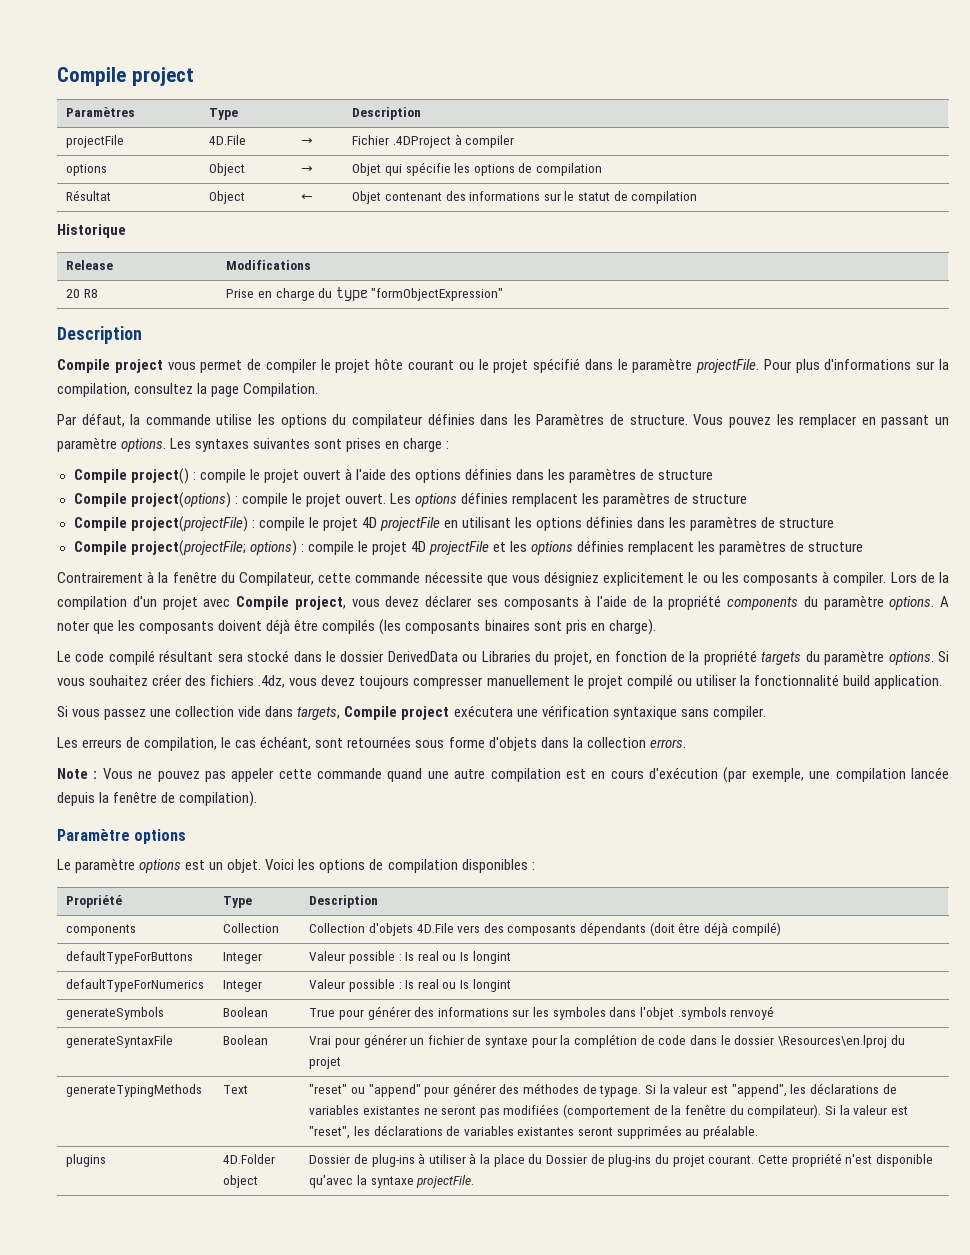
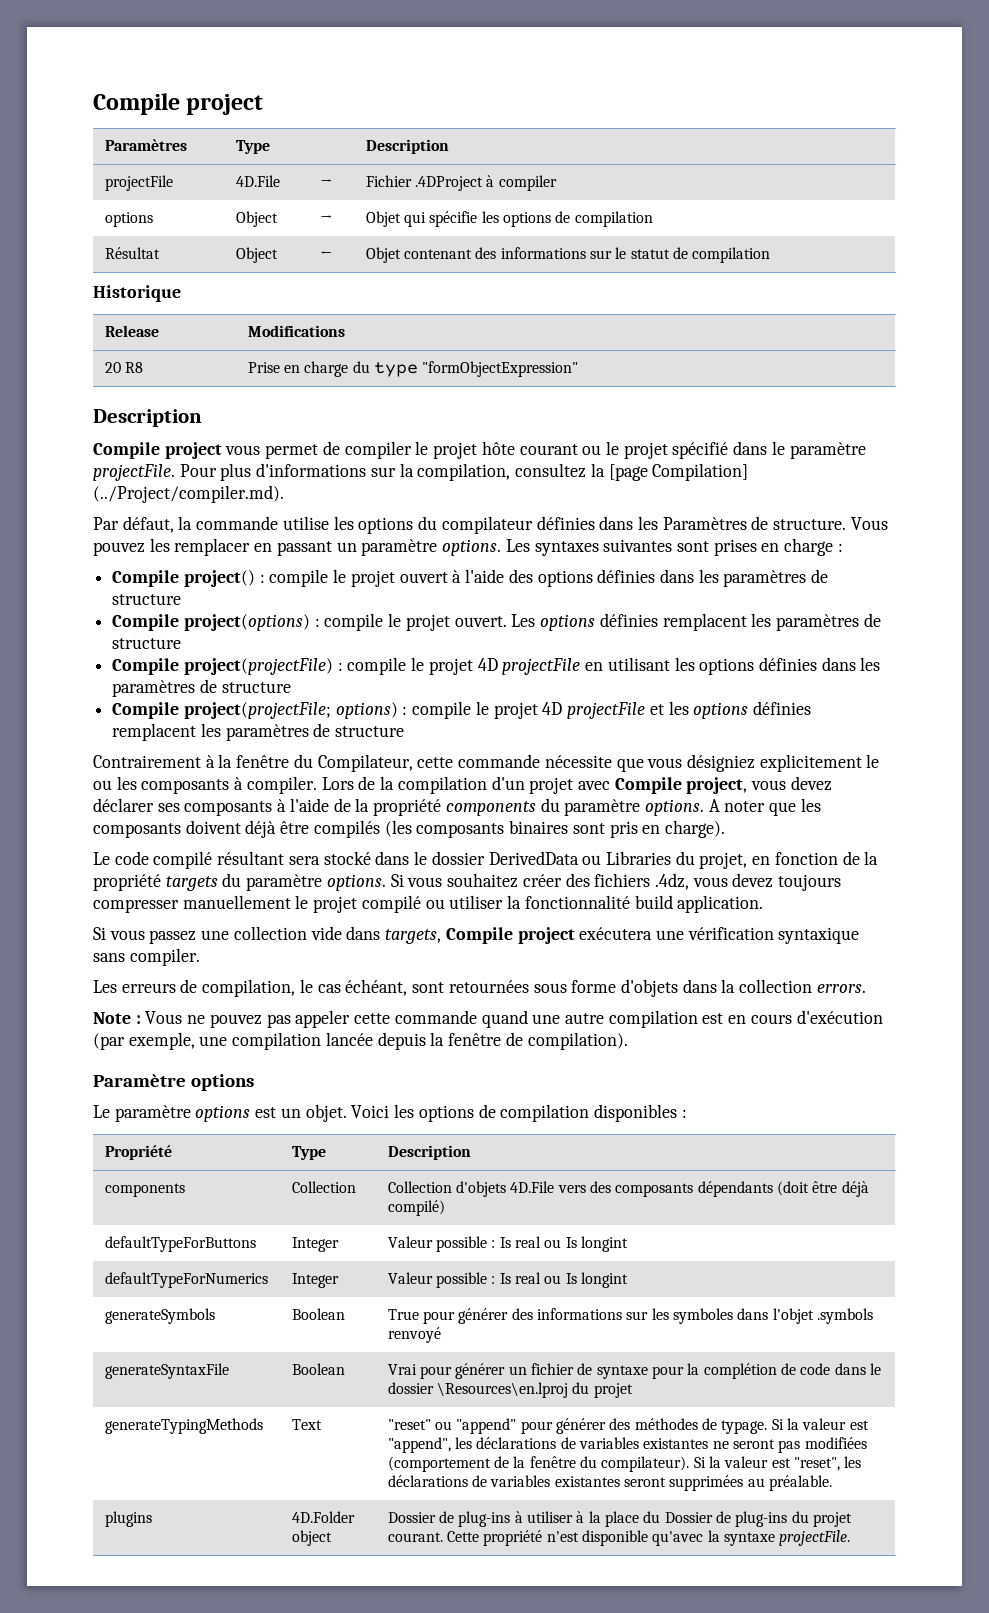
- Pour plus d'informations sur la compilation, consultez la page Compilation.
+ Pour plus d'informations sur la compilation, consultez la [page Compilation] (../Project/compiler.md).

